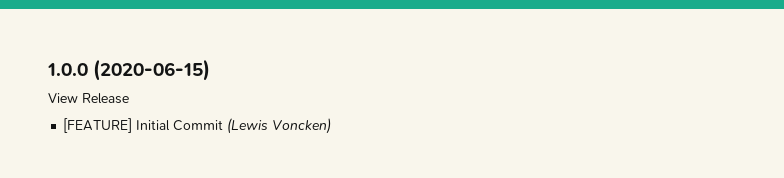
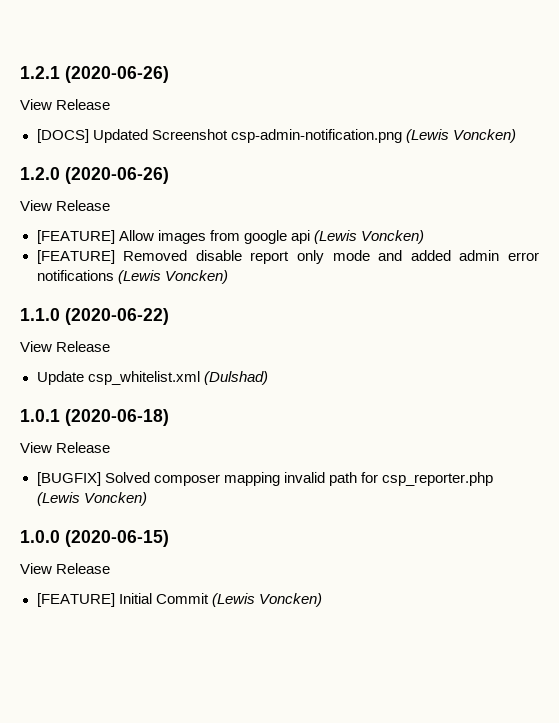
+ 1.2.1 (2020-06-26)
+ View Release
+ [DOCS] Updated Screenshot csp-admin-notification.png (Lewis Voncken)
+ 1.2.0 (2020-06-26)
+ View Release
+ [FEATURE] Allow images from google api (Lewis Voncken)
+ [FEATURE] Removed disable report only mode and added admin error notifications (Lewis Voncken)
+ 1.1.0 (2020-06-22)
+ View Release
+ Update csp_whitelist.xml (Dulshad)
+ 1.0.1 (2020-06-18)
+ View Release
+ [BUGFIX] Solved composer mapping invalid path for csp_reporter.php (Lewis Voncken)

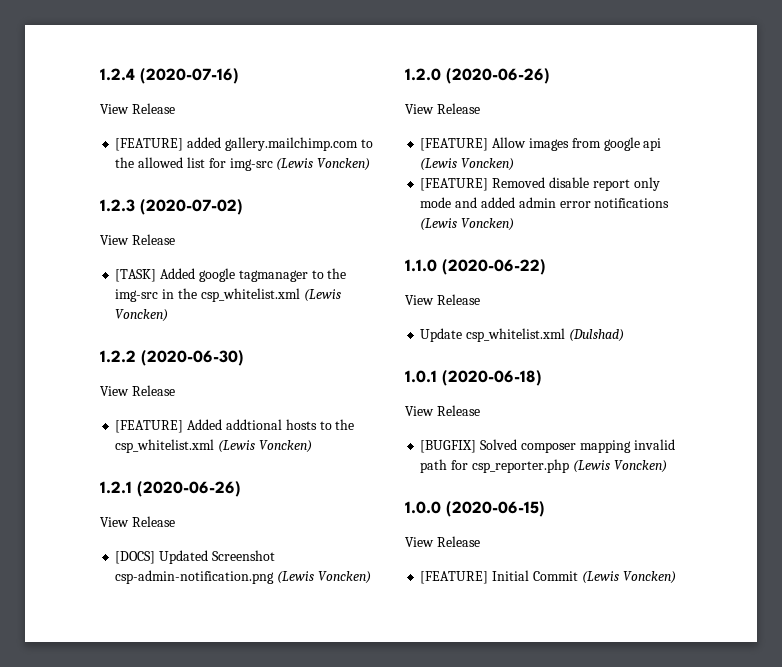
+ 1.2.4 (2020-07-16)
+ View Release
+ [FEATURE] added gallery.mailchimp.com to the allowed list for img-src (Lewis Voncken)
+ 1.2.3 (2020-07-02)
+ View Release
+ [TASK] Added google tagmanager to the img-src in the csp_whitelist.xml (Lewis Voncken)
+ 1.2.2 (2020-06-30)
+ View Release
+ [FEATURE] Added addtional hosts to the csp_whitelist.xml (Lewis Voncken)

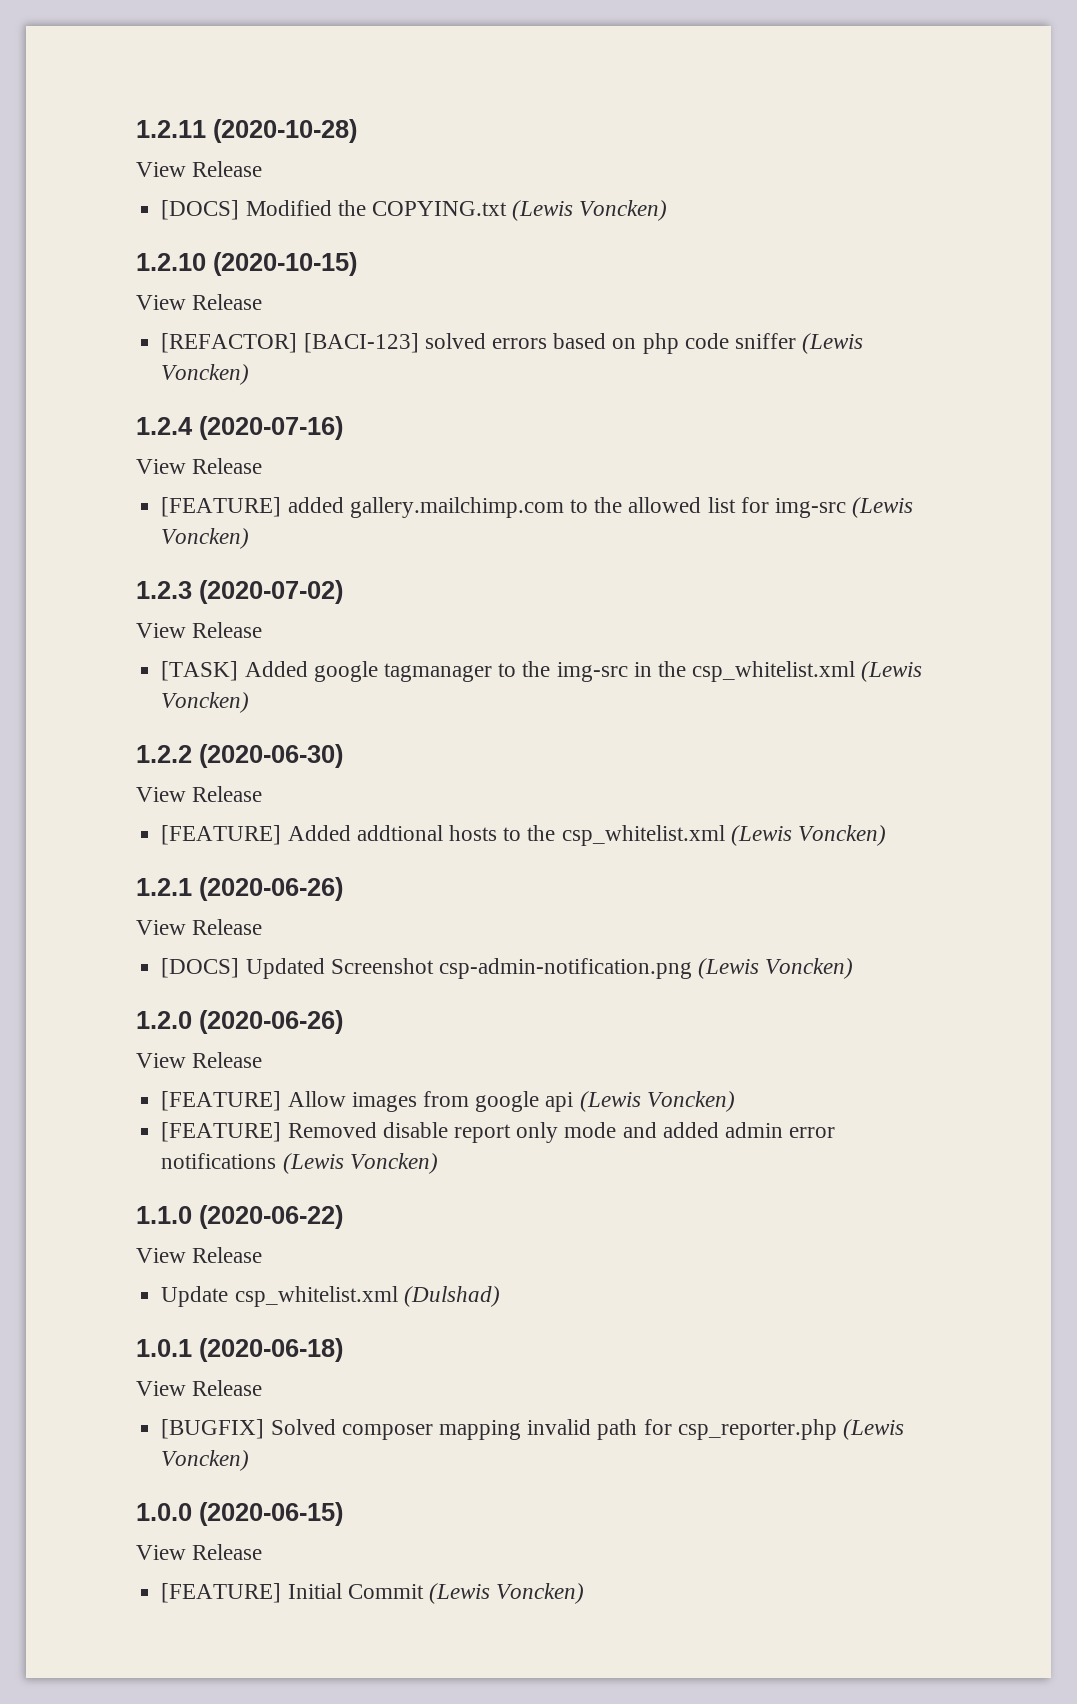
+ 1.2.11 (2020-10-28)
+ View Release
+ [DOCS] Modified the COPYING.txt (Lewis Voncken)
+ 1.2.10 (2020-10-15)
+ View Release
+ [REFACTOR] [BACI-123] solved errors based on php code sniffer (Lewis Voncken)

